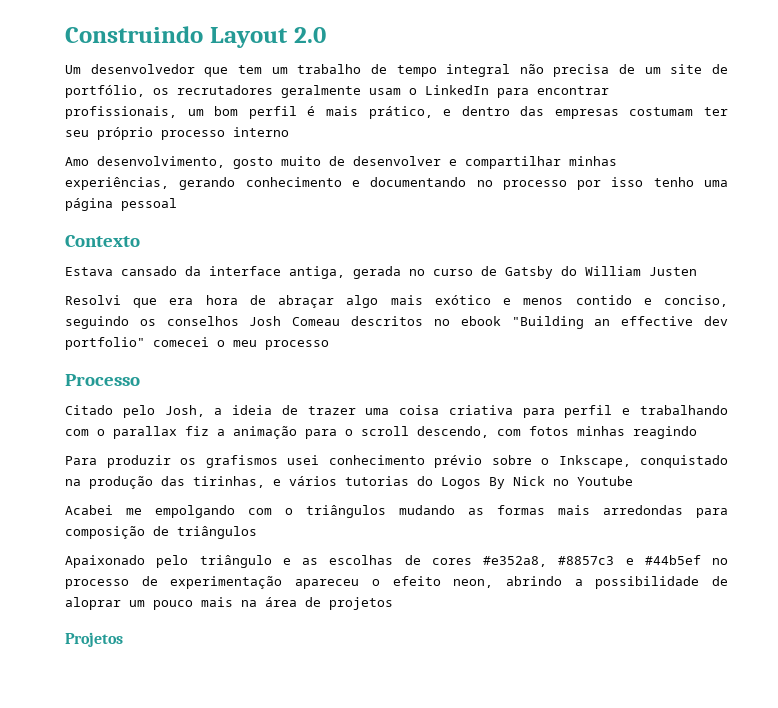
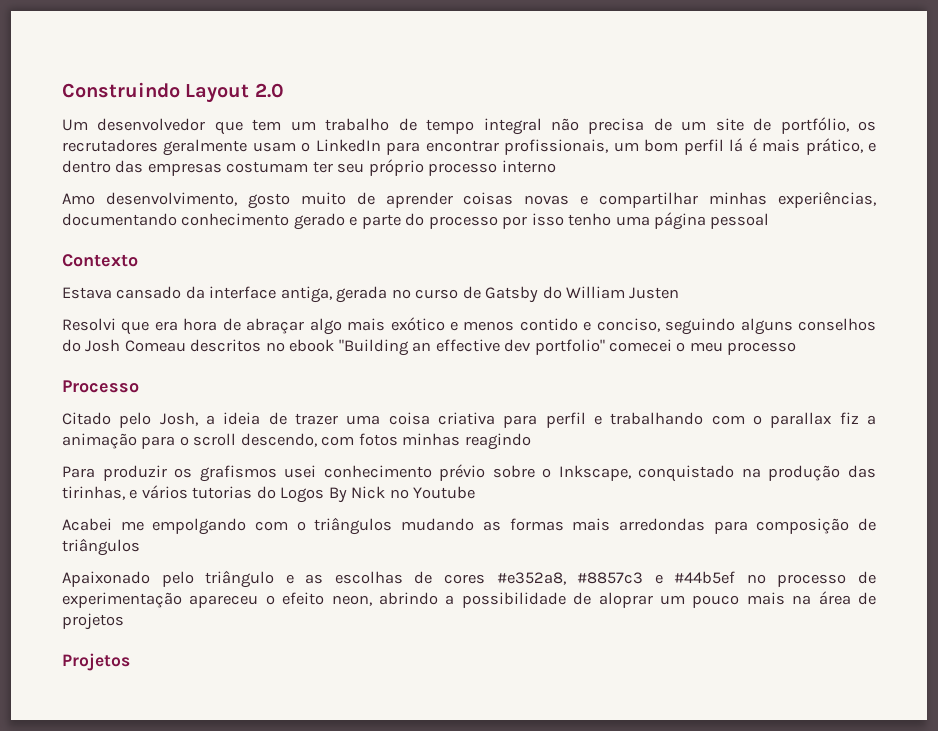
- Um desenvolvedor que tem um trabalho de tempo integral não precisa de um site de portfólio, os recrutadores geralmente usam o LinkedIn para encontrar profissionais, um bom perfil é mais prático, e dentro das empresas costumam ter seu próprio processo interno
+ Um desenvolvedor que tem um trabalho de tempo integral não precisa de um site de portfólio, os recrutadores geralmente usam o LinkedIn para encontrar profissionais, um bom perfil lá é mais prático, e dentro das empresas costumam ter seu próprio processo interno
- Amo desenvolvimento, gosto muito de desenvolver e compartilhar minhas experiências, gerando conhecimento e documentando no processo por isso tenho uma página pessoal
+ Amo desenvolvimento, gosto muito de aprender coisas novas e compartilhar minhas experiências, documentando conhecimento gerado e parte do processo por isso tenho uma página pessoal
- Resolvi que era hora de abraçar algo mais exótico e menos contido e conciso, seguindo os conselhos Josh Comeau descritos no ebook "Building an effective dev portfolio" comecei o meu processo
+ Resolvi que era hora de abraçar algo mais exótico e menos contido e conciso, seguindo alguns conselhos do Josh Comeau descritos no ebook "Building an effective dev portfolio" comecei o meu processo

